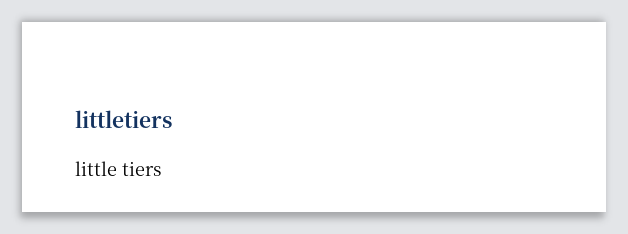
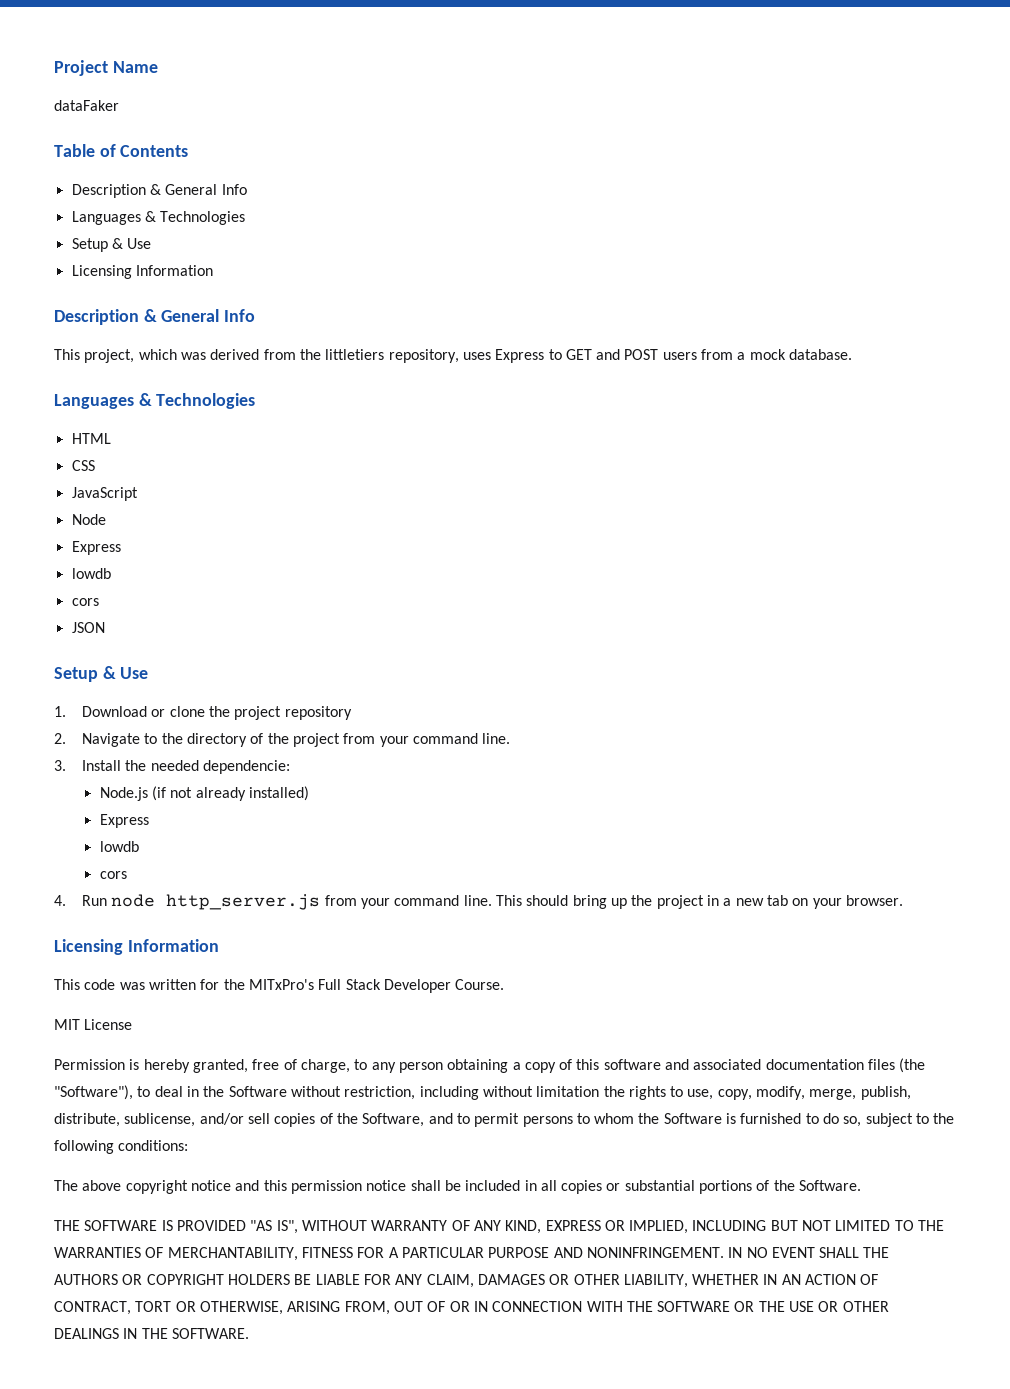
- littletiers
- little tiers
+ Project Name
+ dataFaker
+ Table of Contents
+ Description & General Info
+ Languages & Technologies
+ Setup & Use
+ Licensing Information
+ Description & General Info
+ This project, which was derived from the littletiers repository, uses Express to GET and POST users from a mock database.
+ Languages & Technologies
+ HTML
+ CSS
+ JavaScript
+ Node
+ Express
+ lowdb
+ cors
+ JSON
+ Setup & Use
+ 1. Download or clone the project repository
+ 2. Navigate to the directory of the project from your command line.
+ 3. Install the needed dependencie:
+ Node.js (if not already installed)
+ Express
+ lowdb
+ cors
+ 4. Run node http_server.js from your command line. This should bring up the project in a new tab on your browser.
+ Licensing Information
+ This code was written for the MITxPro's Full Stack Developer Course.
+ MIT License
+ Permission is hereby granted, free of charge, to any person obtaining a copy of this software and associated documentation files (the "Software"), to deal in the Software without restriction, including without limitation the rights to use, copy, modify, merge, publish, distribute, sublicense, and/or sell copies of the Software, and to permit persons to whom the Software is furnished to do so, subject to the following conditions:
+ The above copyright notice and this permission notice shall be included in all copies or substantial portions of the Software.
+ THE SOFTWARE IS PROVIDED "AS IS", WITHOUT WARRANTY OF ANY KIND, EXPRESS OR IMPLIED, INCLUDING BUT NOT LIMITED TO THE WARRANTIES OF MERCHANTABILITY, FITNESS FOR A PARTICULAR PURPOSE AND NONINFRINGEMENT. IN NO EVENT SHALL THE AUTHORS OR COPYRIGHT HOLDERS BE LIABLE FOR ANY CLAIM, DAMAGES OR OTHER LIABILITY, WHETHER IN AN ACTION OF CONTRACT, TORT OR OTHERWISE, ARISING FROM, OUT OF OR IN CONNECTION WITH THE SOFTWARE OR THE USE OR OTHER DEALINGS IN THE SOFTWARE.

